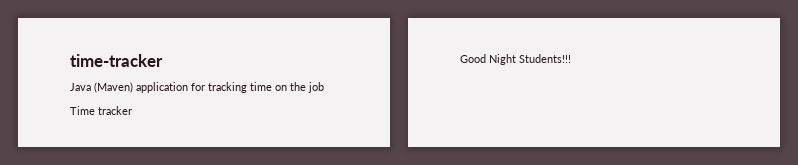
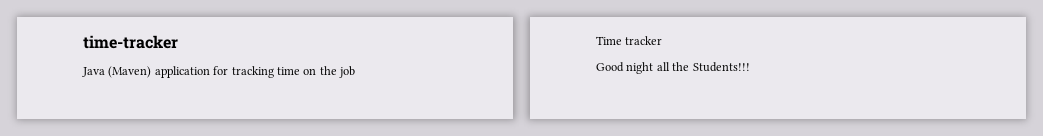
- Good Night Students!!!
+ Good night all the Students!!!

